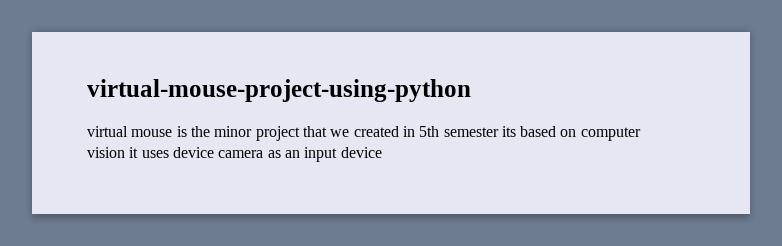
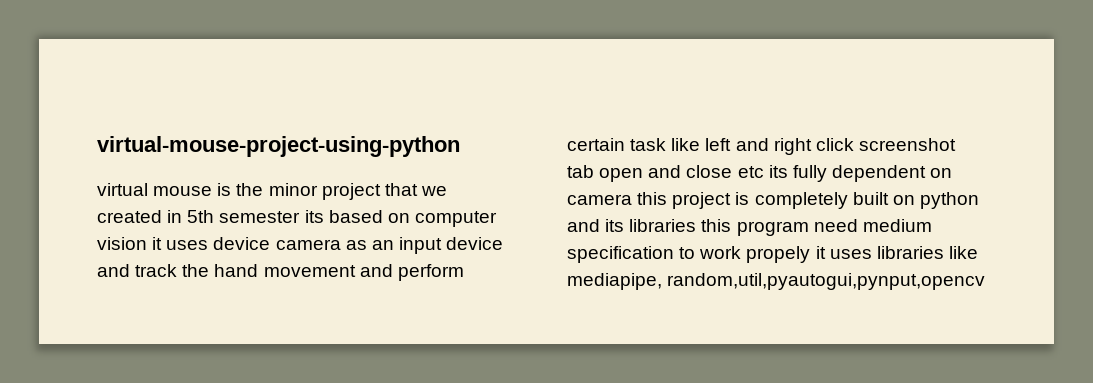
- virtual mouse is the minor project that we created in 5th semester its based on computer vision it uses device camera as an input device
+ virtual mouse is the minor project that we created in 5th semester its based on computer vision it uses device camera as an input device and track the hand movement and perform certain task like left and right click screenshot tab open and close etc its fully dependent on camera this project is completely built on python and its libraries this program need medium specification to work propely it uses libraries like mediapipe, random,util,pyautogui,pynput,opencv

